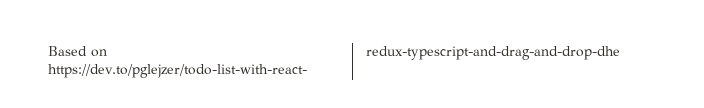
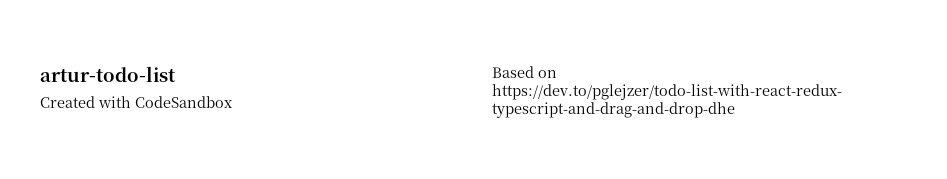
+ artur-todo-list
+ Created with CodeSandbox

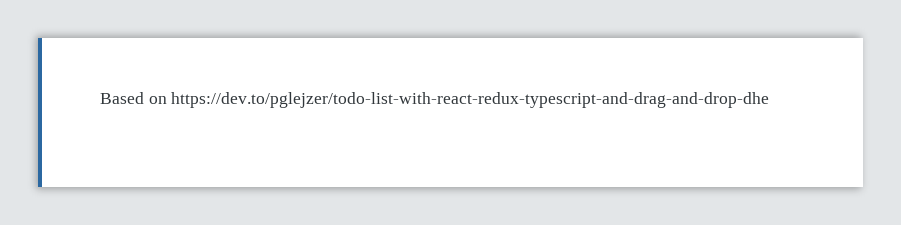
- artur-todo-list
- Created with CodeSandbox

